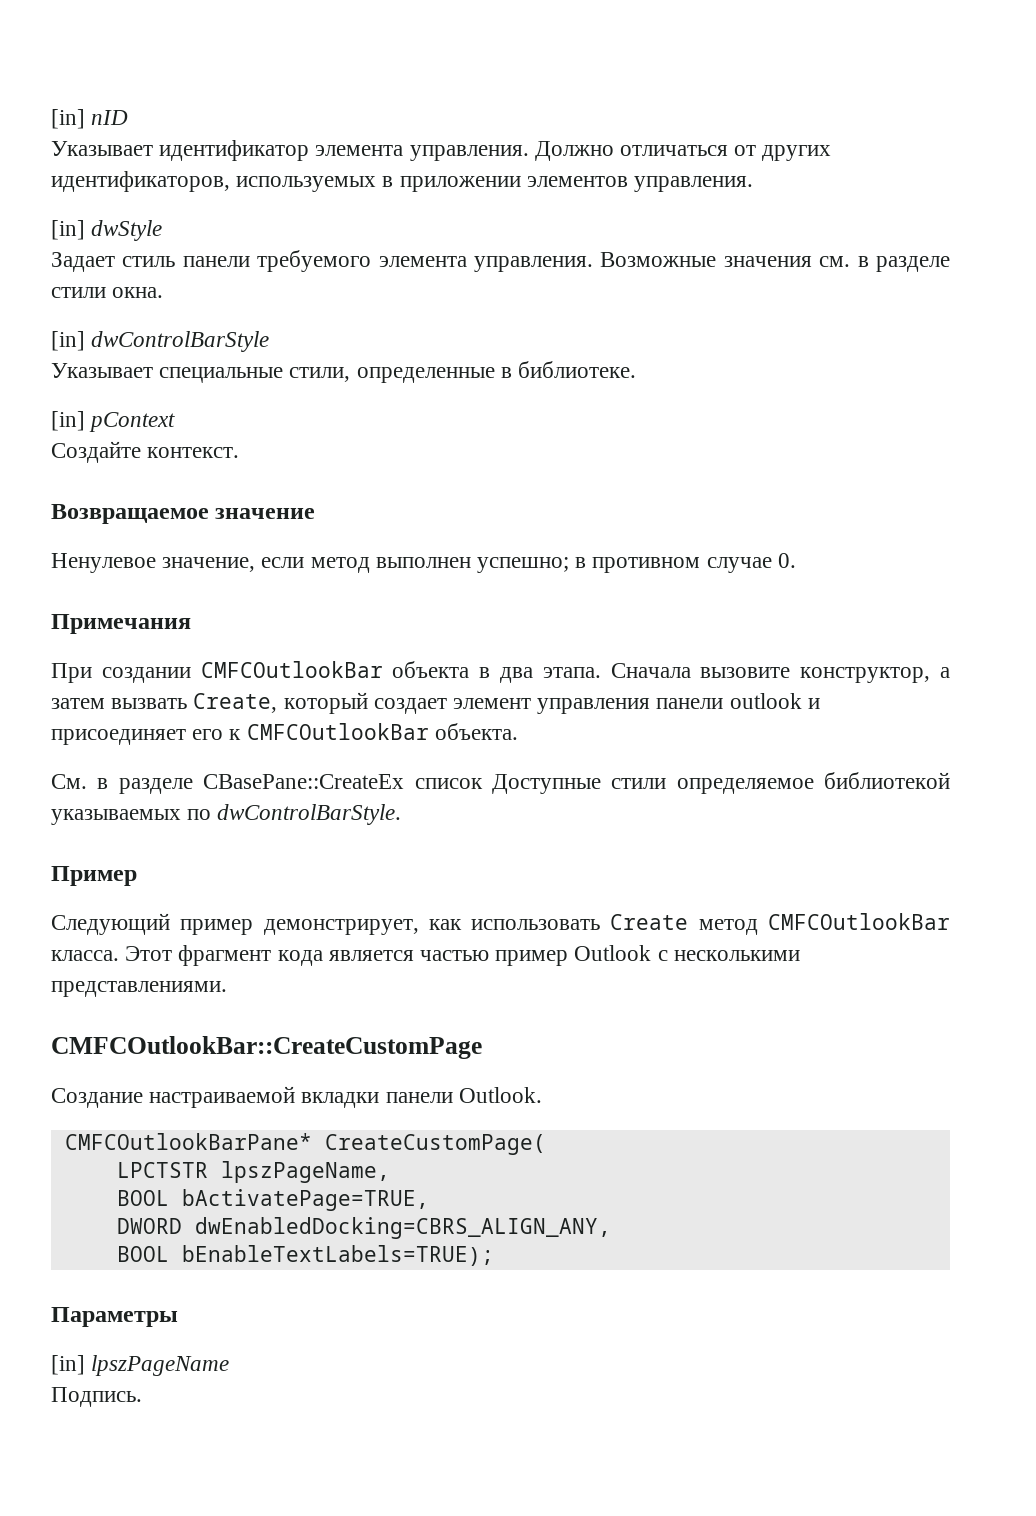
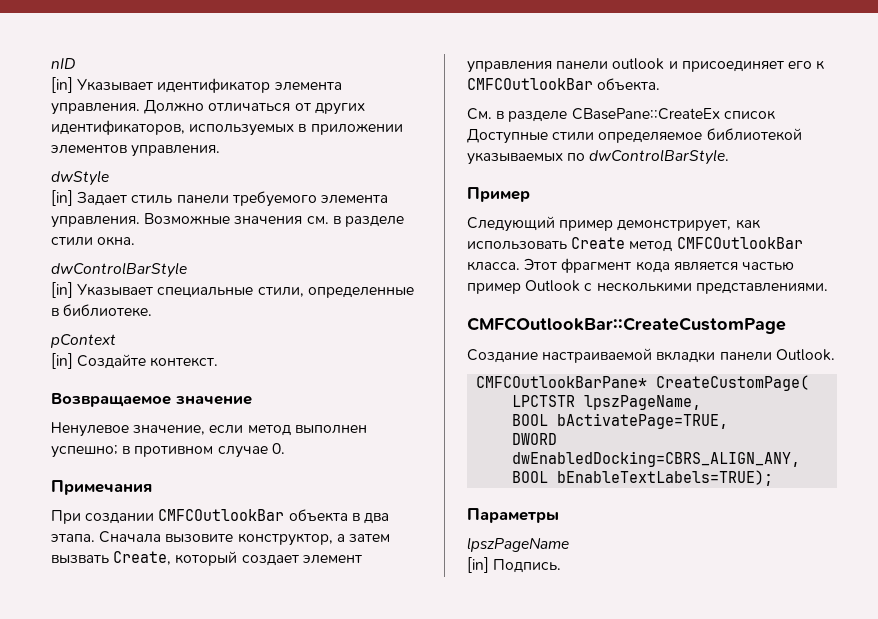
- [in] nID
+ nID
- Указывает идентификатор элемента управления.
+ [in] Указывает идентификатор элемента управления.
- [in] dwStyle
+ dwStyle
- Задает стиль панели требуемого элемента управления.
+ [in] Задает стиль панели требуемого элемента управления.
- [in] dwControlBarStyle
+ dwControlBarStyle
- Указывает специальные стили, определенные в библиотеке.
+ [in] Указывает специальные стили, определенные в библиотеке.
- [in] pContext
+ pContext
- Создайте контекст.
+ [in] Создайте контекст.
- [in] lpszPageName
+ lpszPageName
- Подпись.
+ [in] Подпись.

